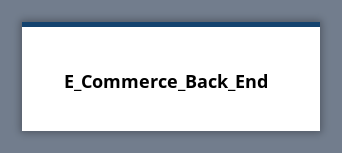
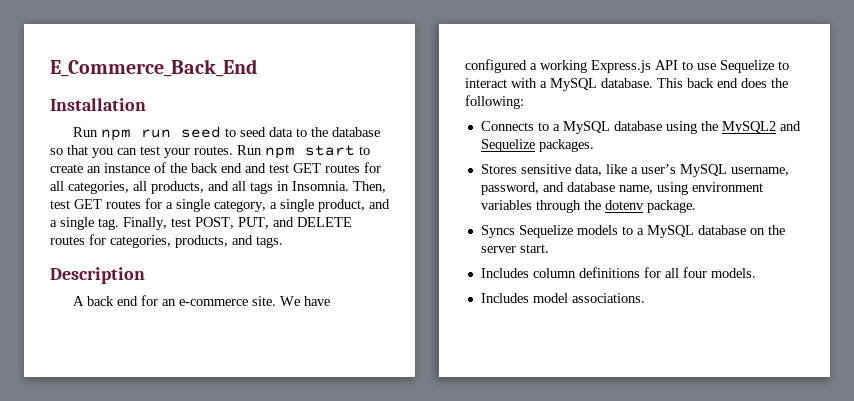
+ Installation
+ Run npm run seed to seed data to the database so that you can test your routes. Run npm start to create an instance of the back end and test GET routes for all categories, all products, and all tags in Insomnia. Then, test GET routes for a single category, a single product, and a single tag. Finally, test POST, PUT, and DELETE routes for categories, products, and tags.
+ Description
+ A back end for an e-commerce site. We have configured a working Express.js API to use Sequelize to interact with a MySQL database. This back end does the following:
+ Connects to a MySQL database using the MySQL2 and Sequelize packages.
+ Stores sensitive data, like a user’s MySQL username, password, and database name, using environment variables through the dotenv package.
+ Syncs Sequelize models to a MySQL database on the server start.
+ Includes column definitions for all four models.
+ Includes model associations.

